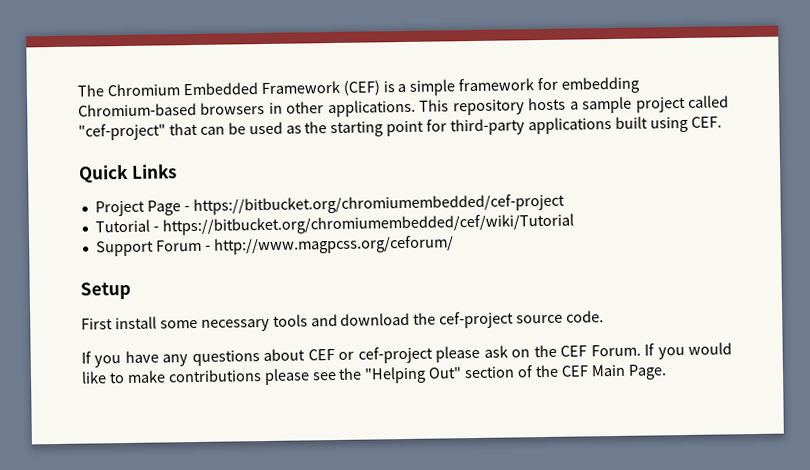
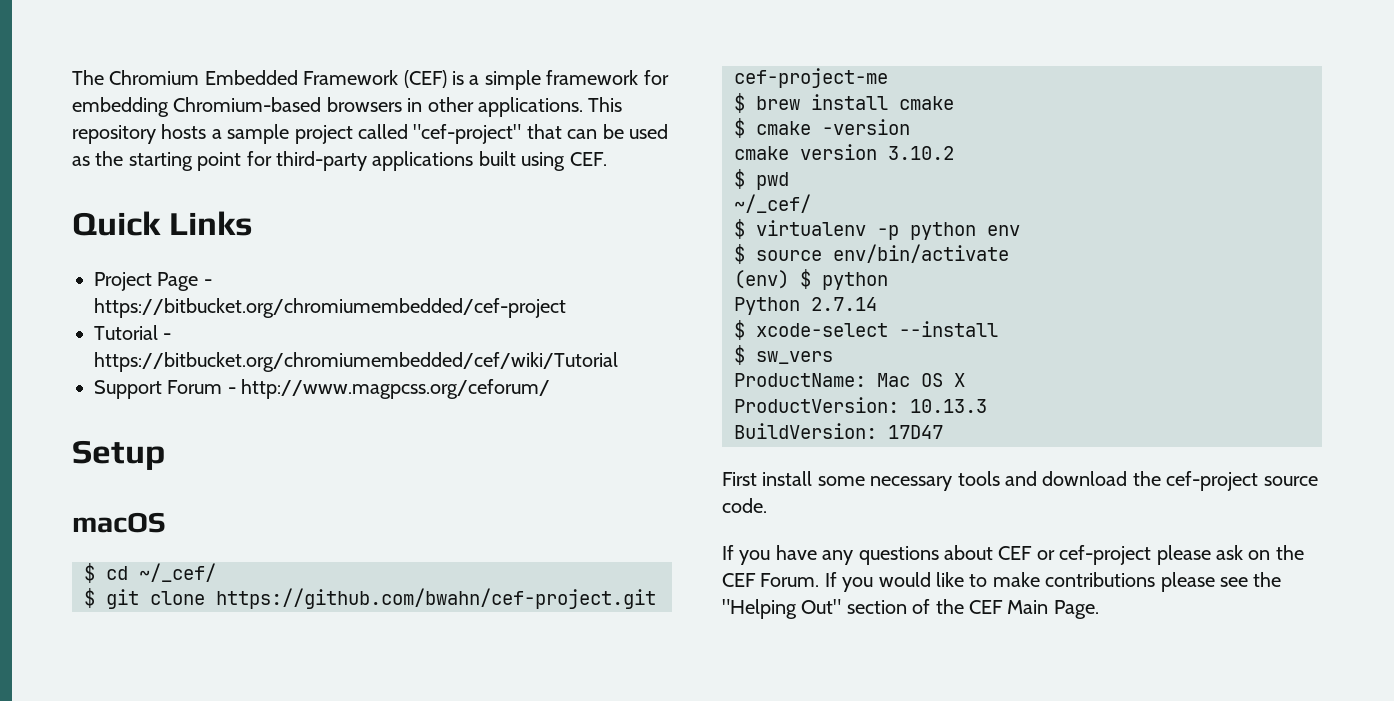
+ macOS
+ $ cd ~/_cef/
+ $ git clone https://github.com/bwahn/cef-project.git cef-project-me
+ $ brew install cmake
+ $ cmake -version
+ cmake version 3.10.2
+ $ pwd
+ ~/_cef/
+ $ virtualenv -p python env
+ $ source env/bin/activate
+ (env) $ python
+ Python 2.7.14
+ $ xcode-select --install
+ $ sw_vers
+ ProductName: Mac OS X
+ ProductVersion: 10.13.3
+ BuildVersion: 17D47

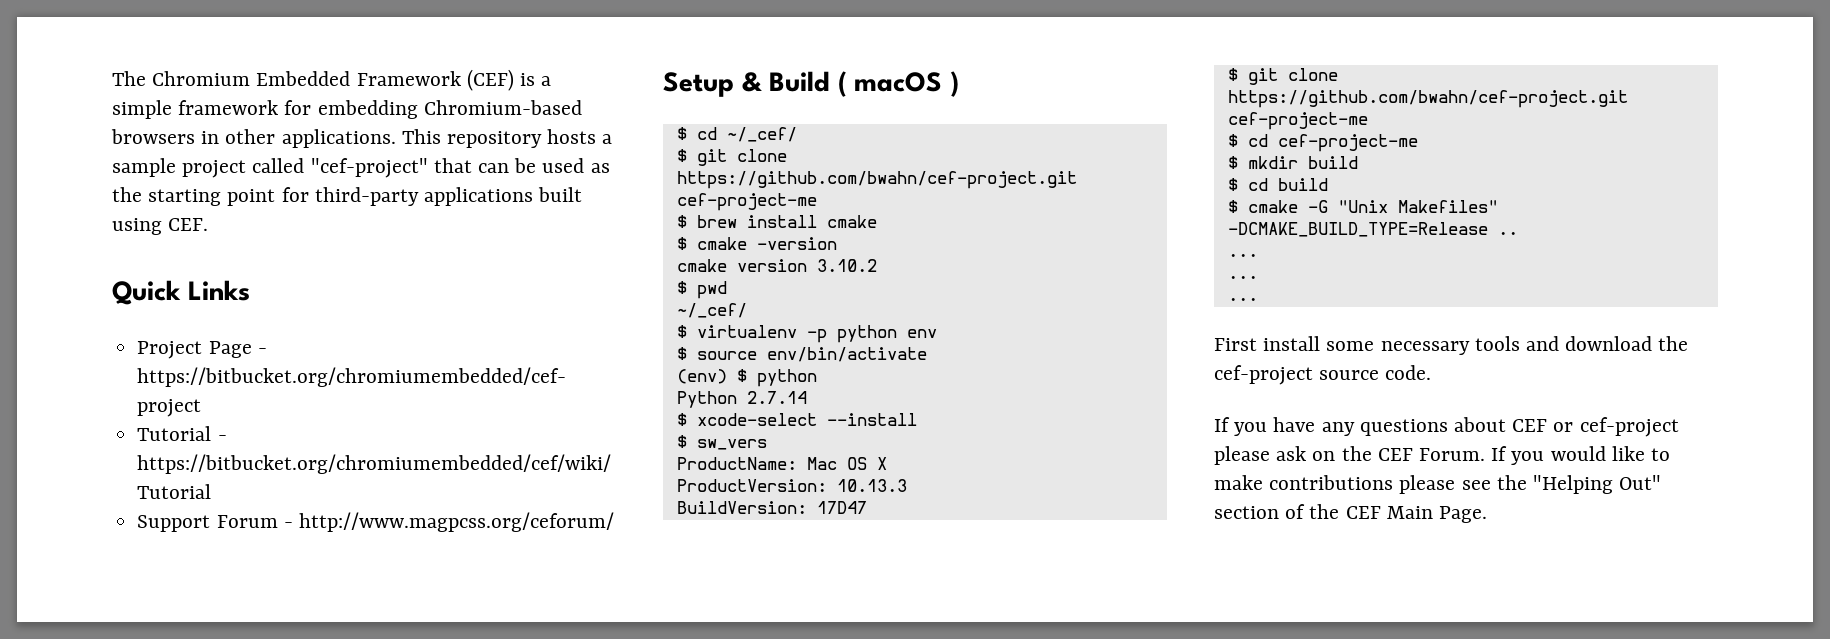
- Setup
- macOS
+ Setup & Build ( macOS )
  BuildVersion: 17D47
+ $ git clone https://github.com/bwahn/cef-project.git cef-project-me
+ $ cd cef-project-me
+ $ mkdir build
+ $ cd build
+ $ cmake -G "Unix Makefiles" -DCMAKE_BUILD_TYPE=Release ..
+ ...
+ ...
+ ...

